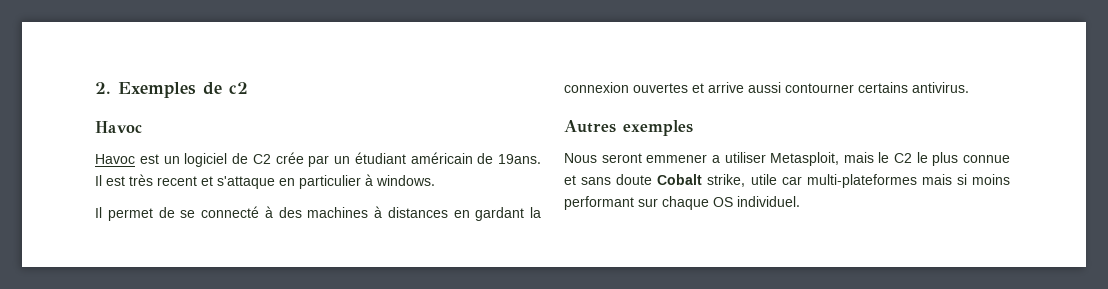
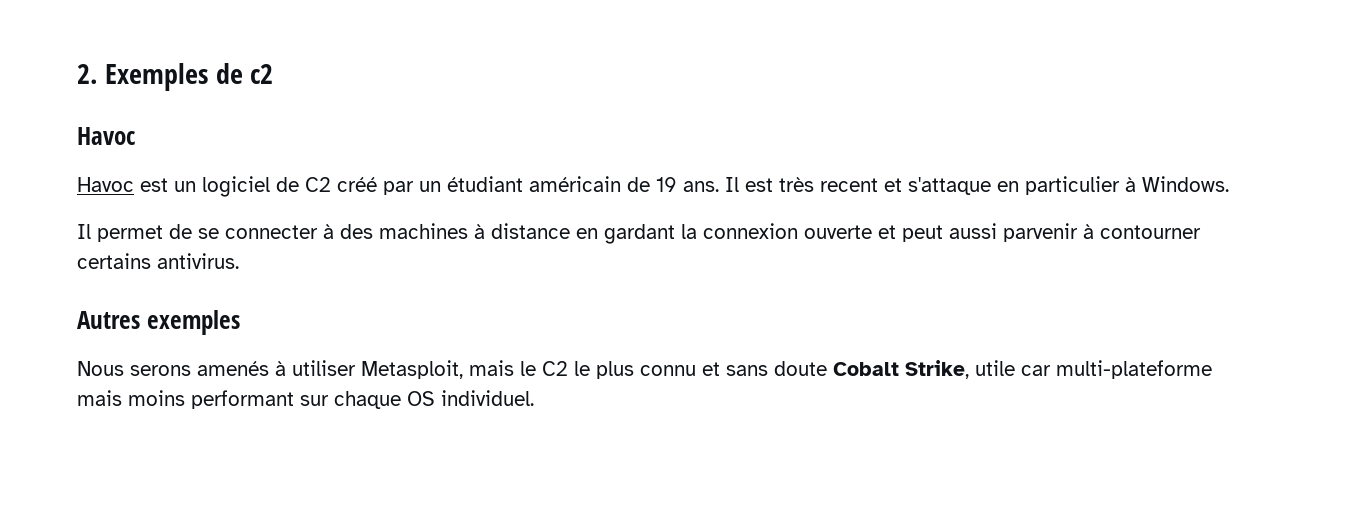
- Havoc est un logiciel de C2 crée par un étudiant américain de 19ans.
+ Havoc est un logiciel de C2 créé par un étudiant américain de 19 ans.
- Il est très recent et s'attaque en particulier à windows.
+ Il est très recent et s'attaque en particulier à Windows.
- Il permet de se connecté à des machines à distances en gardant la connexion ouvertes et arrive aussi contourner certains antivirus.
+ Il permet de se connecter à des machines à distance en gardant la connexion ouverte et peut aussi parvenir à contourner certains antivirus.
- Nous seront emmener a utiliser Metasploit, mais le C2 le plus connue et sans doute Cobalt strike, utile car multi-plateformes mais si moins performant sur chaque OS individuel.
+ Nous serons amenés à utiliser Metasploit, mais le C2 le plus connu et sans doute Cobalt Strike, utile car multi-plateforme mais moins performant sur chaque OS individuel.

